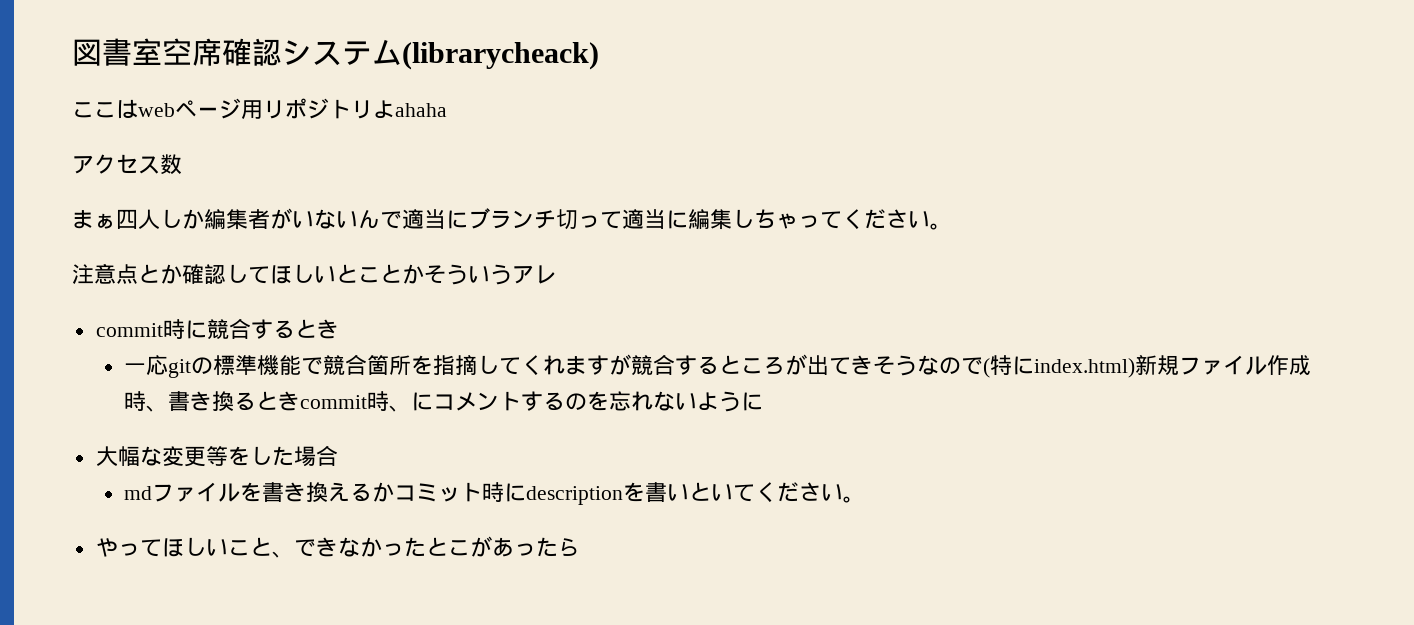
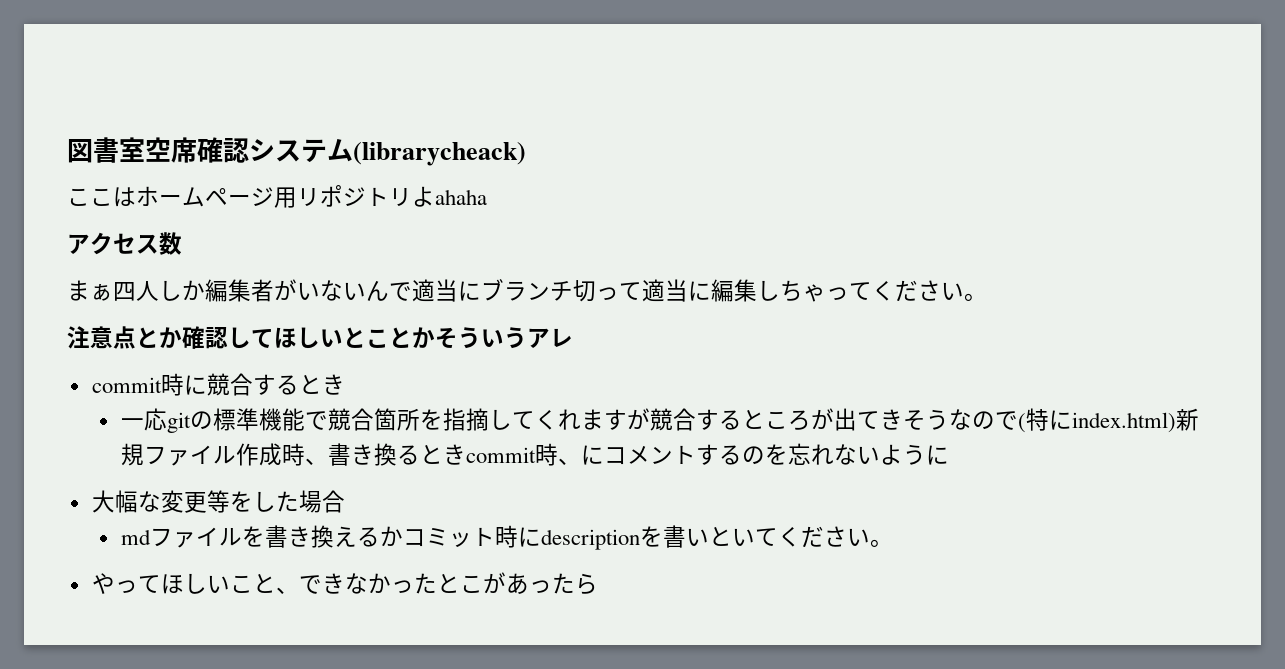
- ここはwebページ用リポジトリよahaha
+ ここはホームページ用リポジトリよahaha

